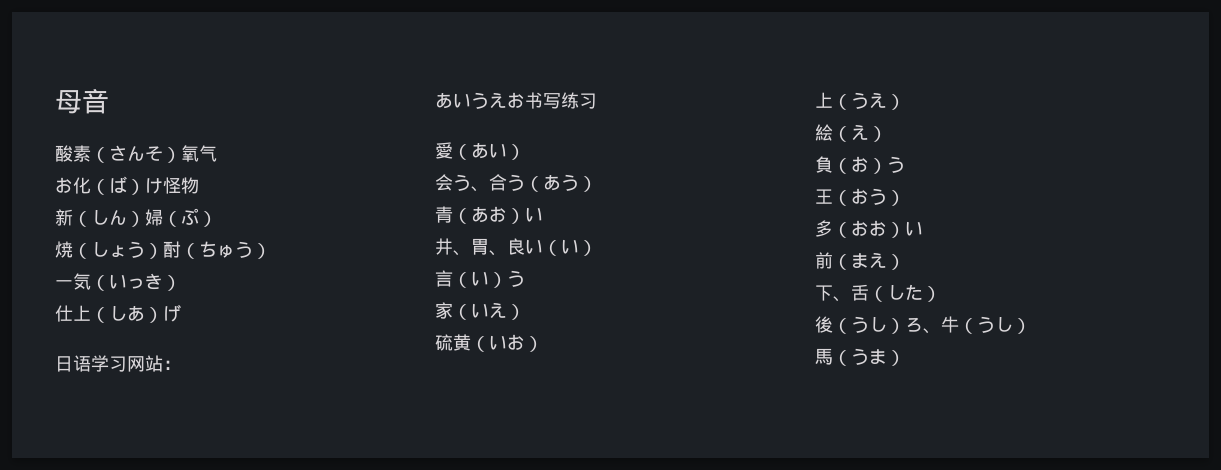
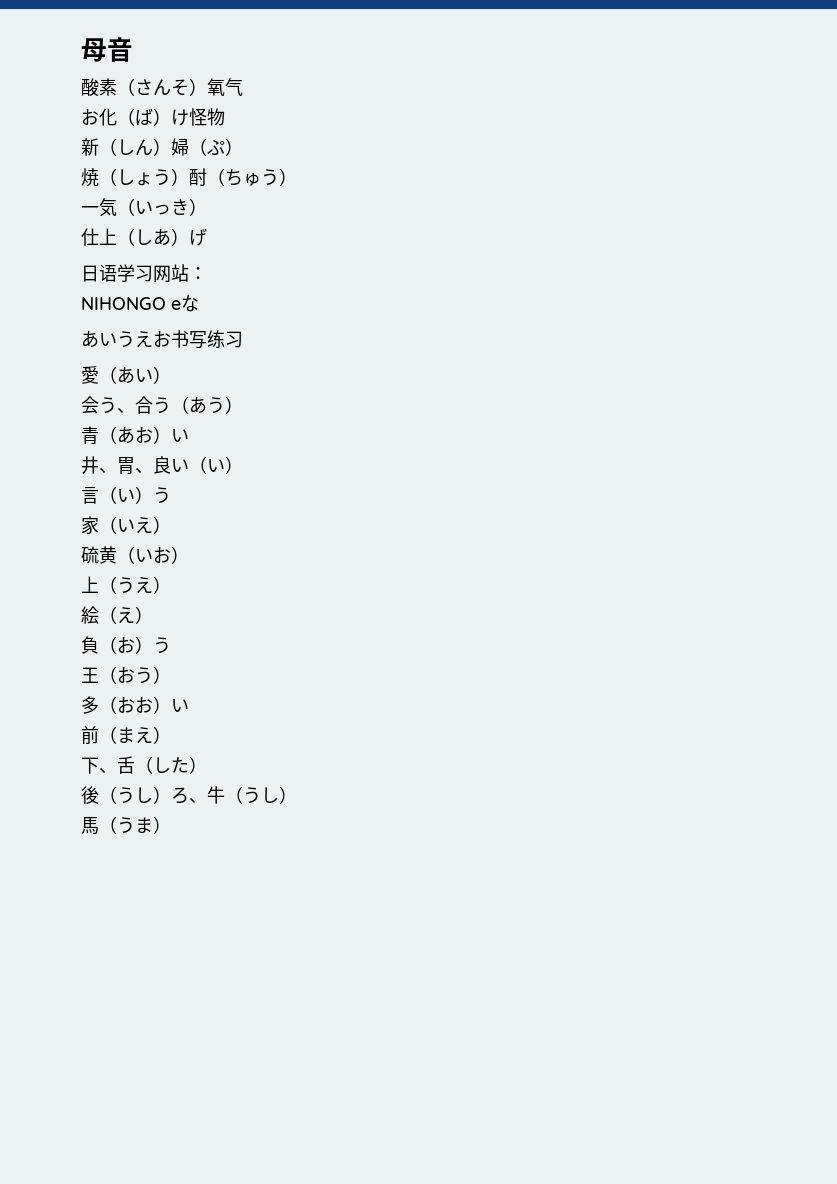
+ NIHONGO eな

